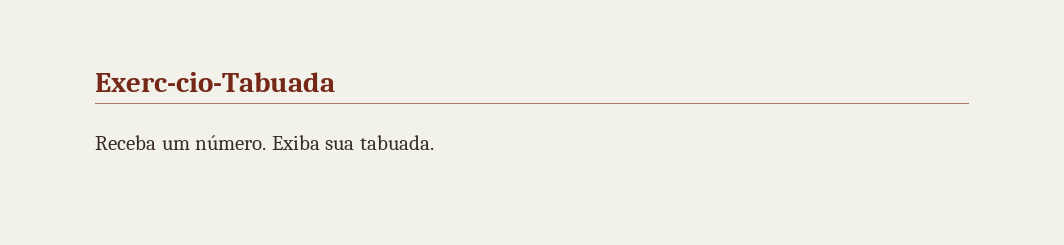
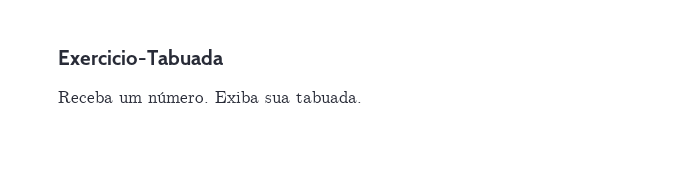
- Exerc-cio-Tabuada
+ Exercicio-Tabuada

